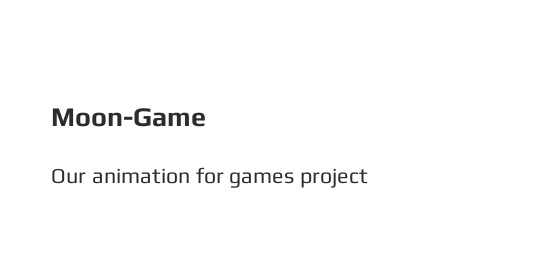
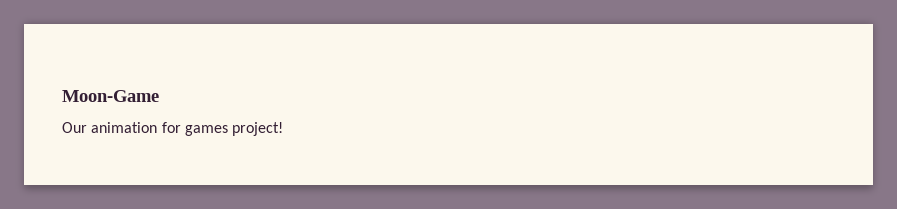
- Our animation for games project
+ Our animation for games project!

